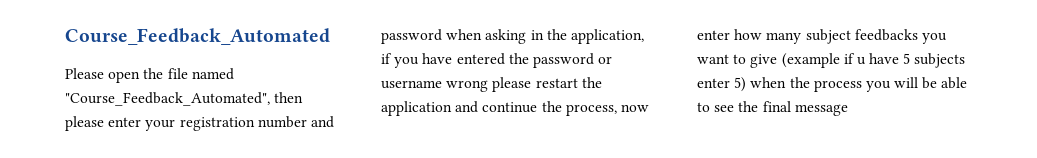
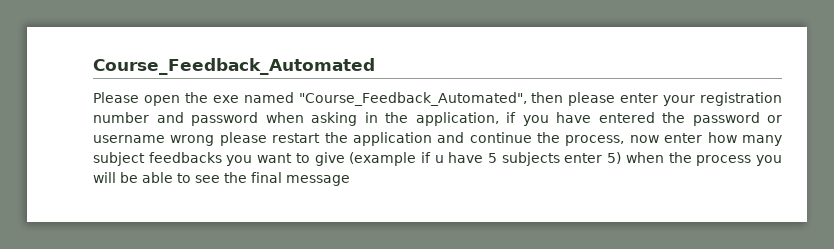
- Please open the file named "Course_Feedback_Automated", then please enter your registration number and password when asking in the application, if you have entered the password or username wrong please restart the application and continue the process, now enter how many subject feedbacks you want to give (example if u have 5 subjects enter 5) when the process you will be able to see the final message
+ Please open the exe named "Course_Feedback_Automated", then please enter your registration number and password when asking in the application, if you have entered the password or username wrong please restart the application and continue the process, now enter how many subject feedbacks you want to give (example if u have 5 subjects enter 5) when the process you will be able to see the final message

